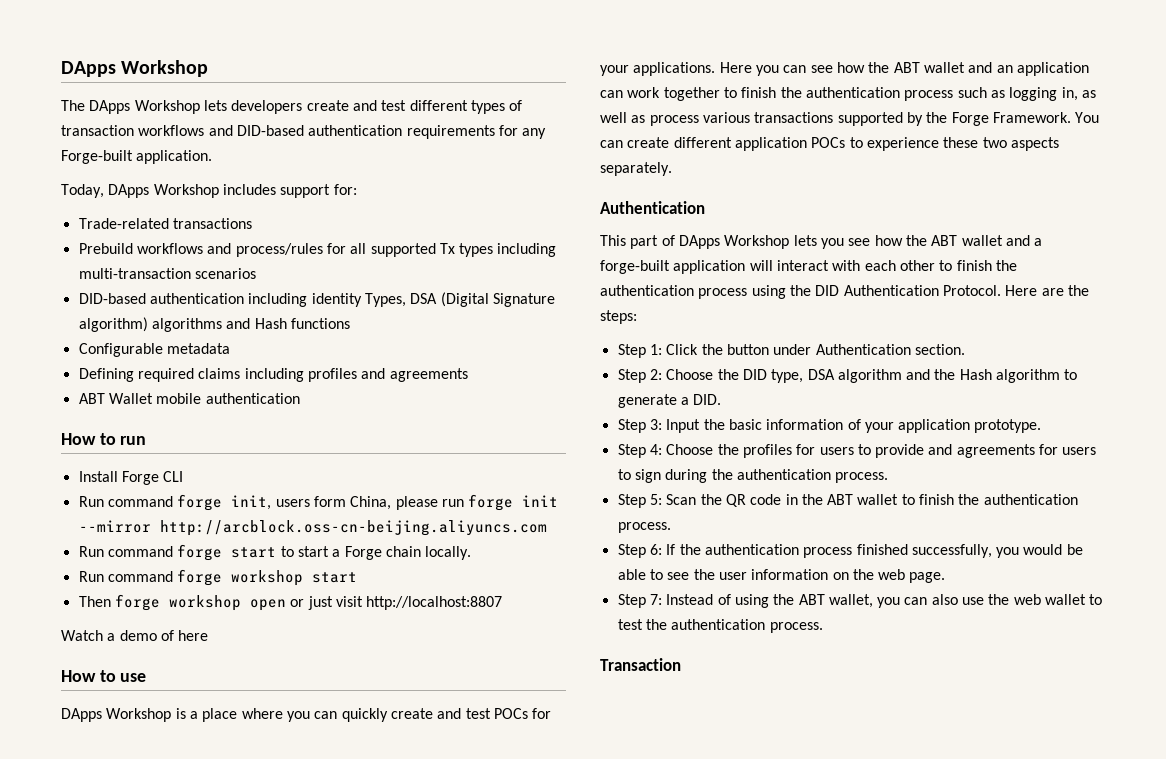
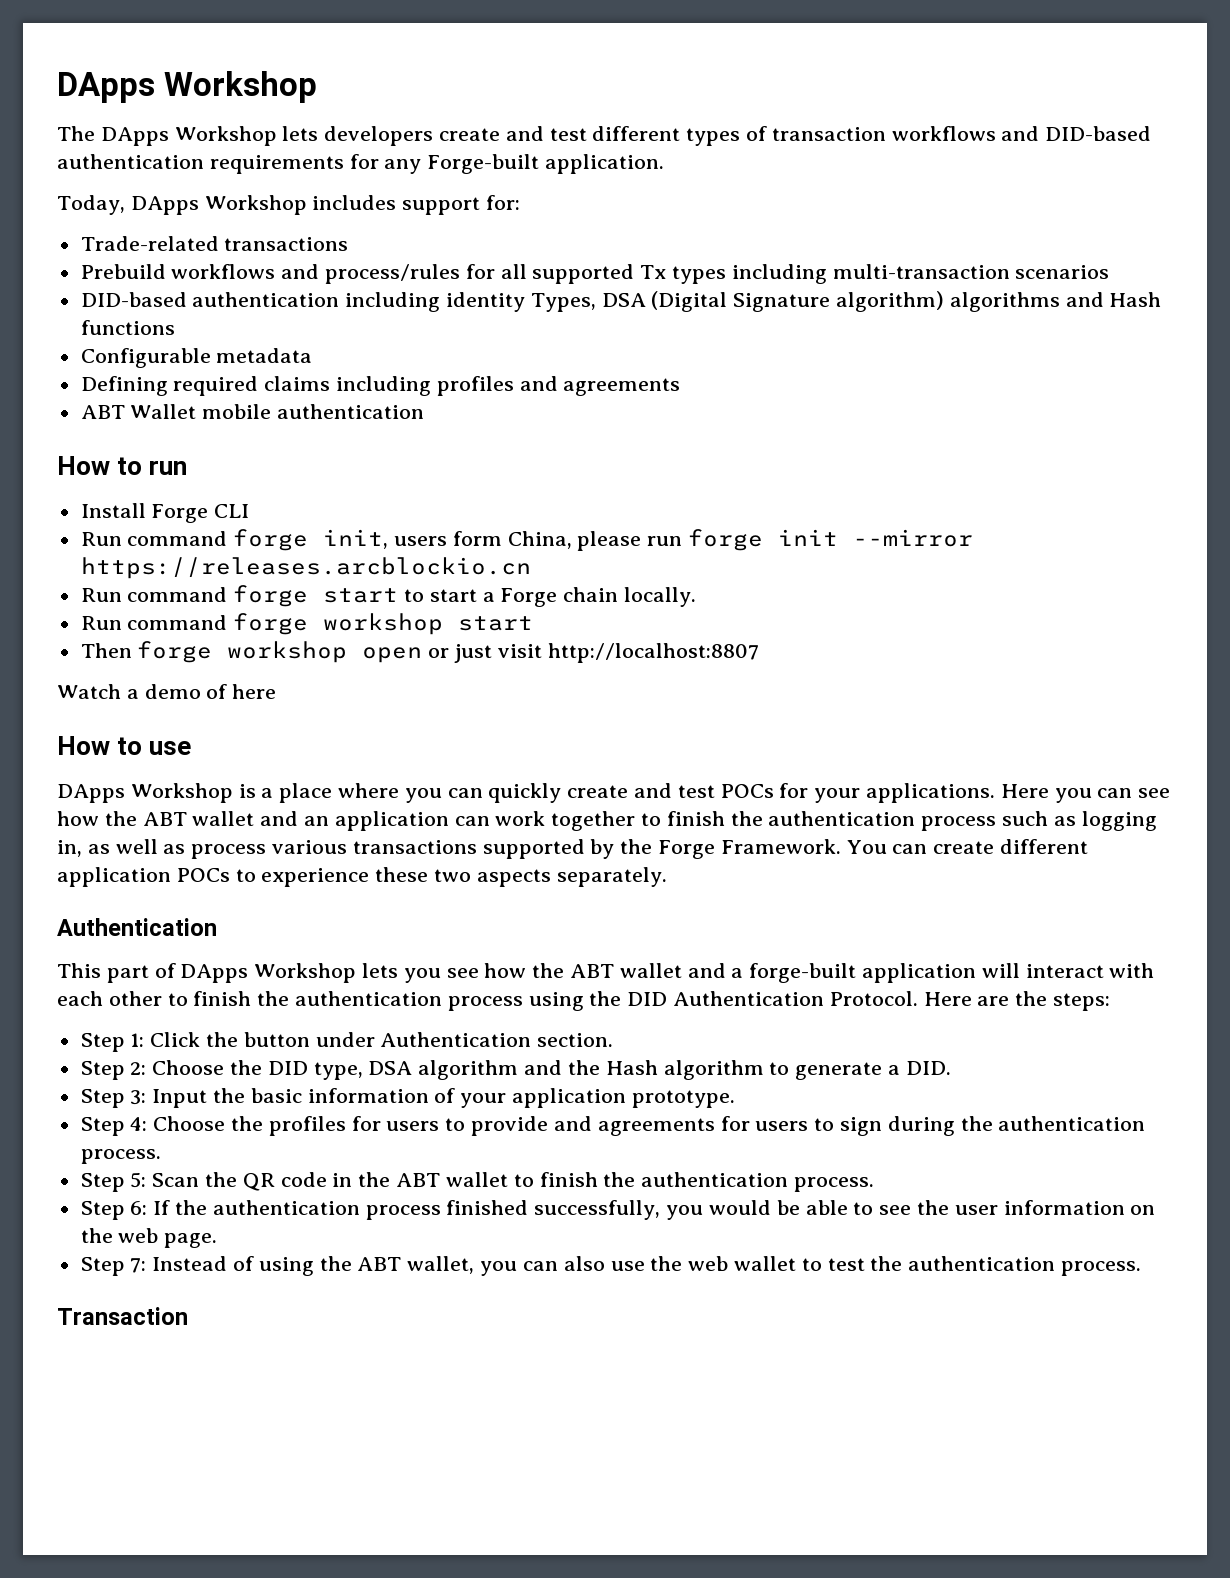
- Run command forge init, users form China, please run forge init --mirror http://arcblock.oss-cn-beijing.aliyuncs.com
+ Run command forge init, users form China, please run forge init --mirror https://releases.arcblockio.cn

